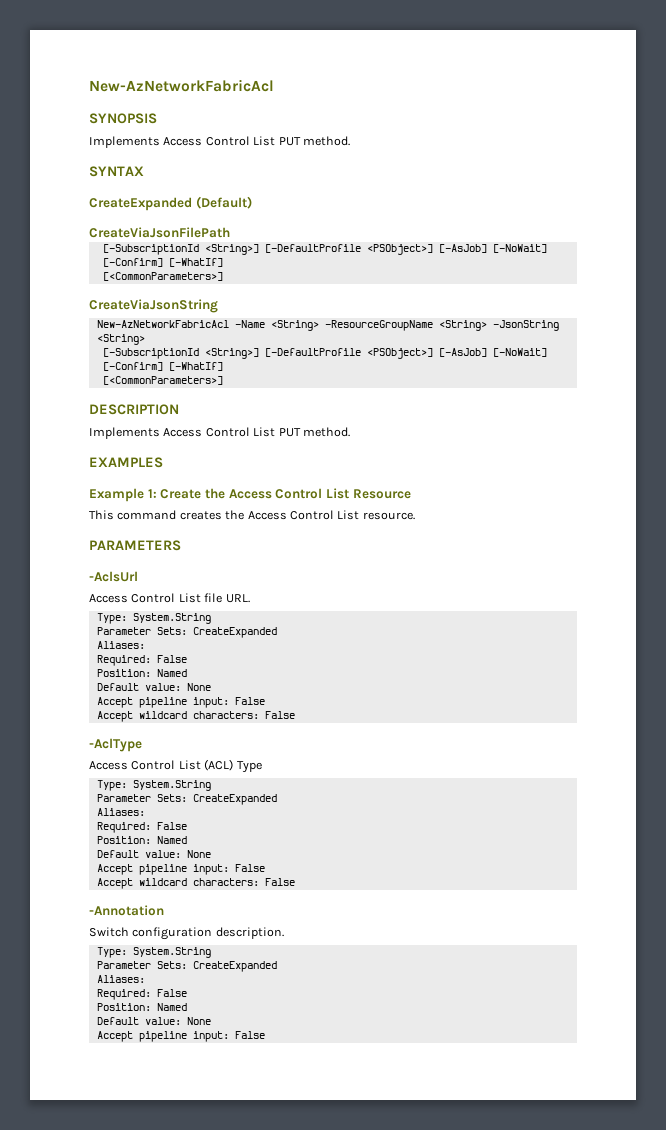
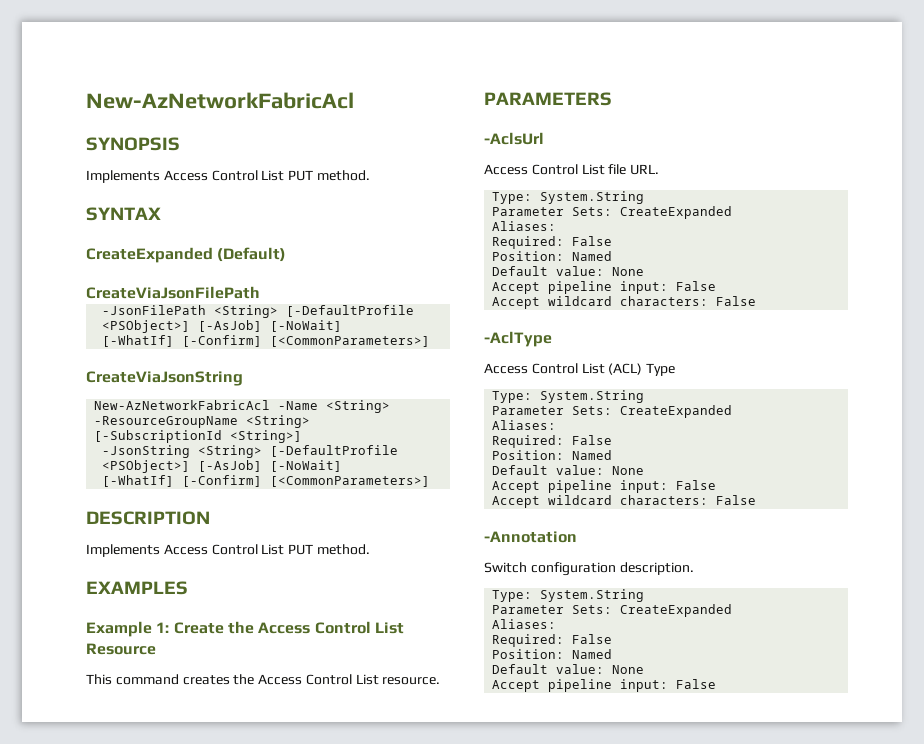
  CreateViaJsonFilePath
- [-SubscriptionId <String>] [-DefaultProfile <PSObject>] [-AsJob] [-NoWait] [-Confirm] [-WhatIf]
- [<CommonParameters>]
+ -JsonFilePath <String> [-DefaultProfile <PSObject>] [-AsJob] [-NoWait]
+ [-WhatIf] [-Confirm] [<CommonParameters>]
- New-AzNetworkFabricAcl -Name <String> -ResourceGroupName <String> -JsonString <String>
- [-SubscriptionId <String>] [-DefaultProfile <PSObject>] [-AsJob] [-NoWait] [-Confirm] [-WhatIf]
- [<CommonParameters>]
+ New-AzNetworkFabricAcl -Name <String> -ResourceGroupName <String> [-SubscriptionId <String>]
+ -JsonString <String> [-DefaultProfile <PSObject>] [-AsJob] [-NoWait]
+ [-WhatIf] [-Confirm] [<CommonParameters>]

